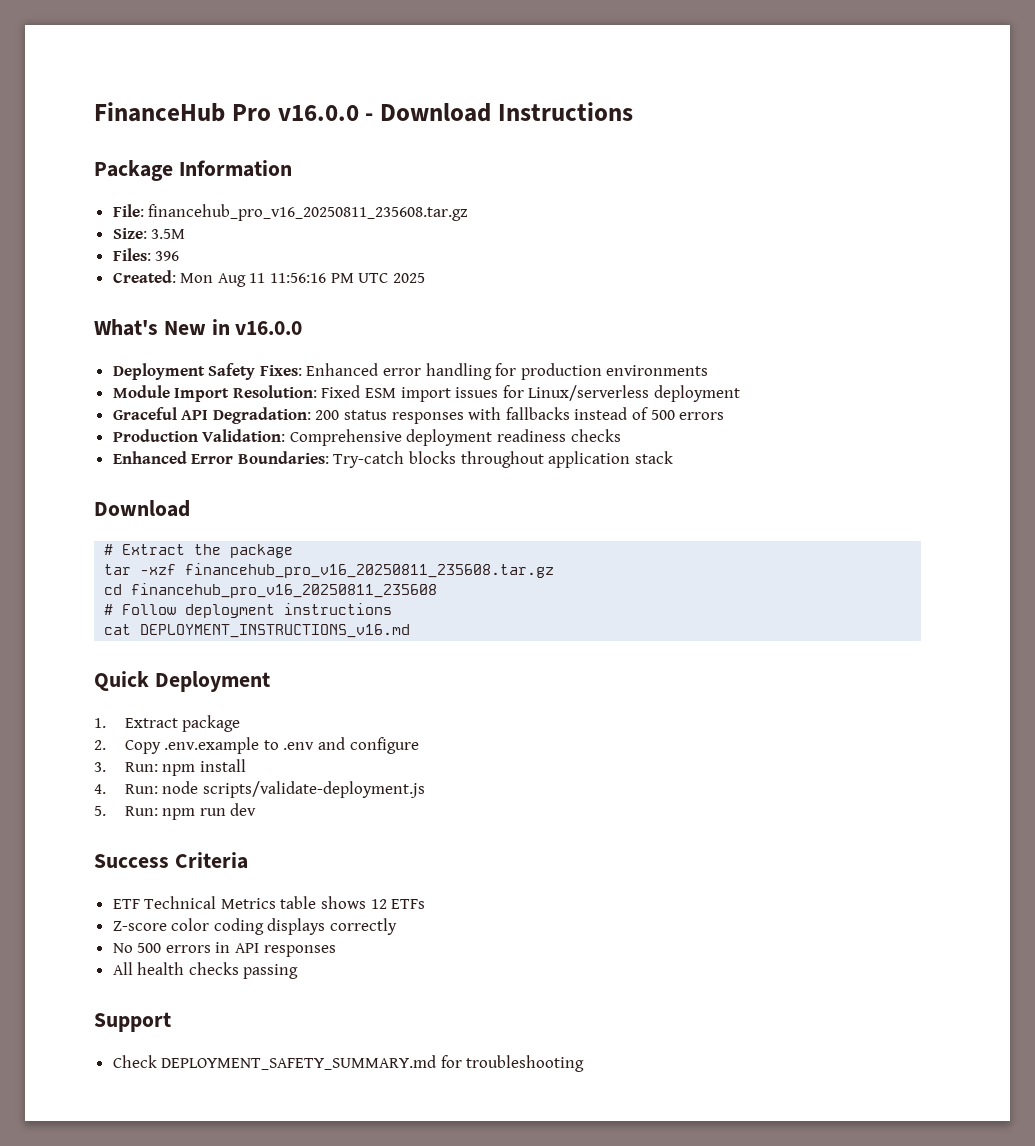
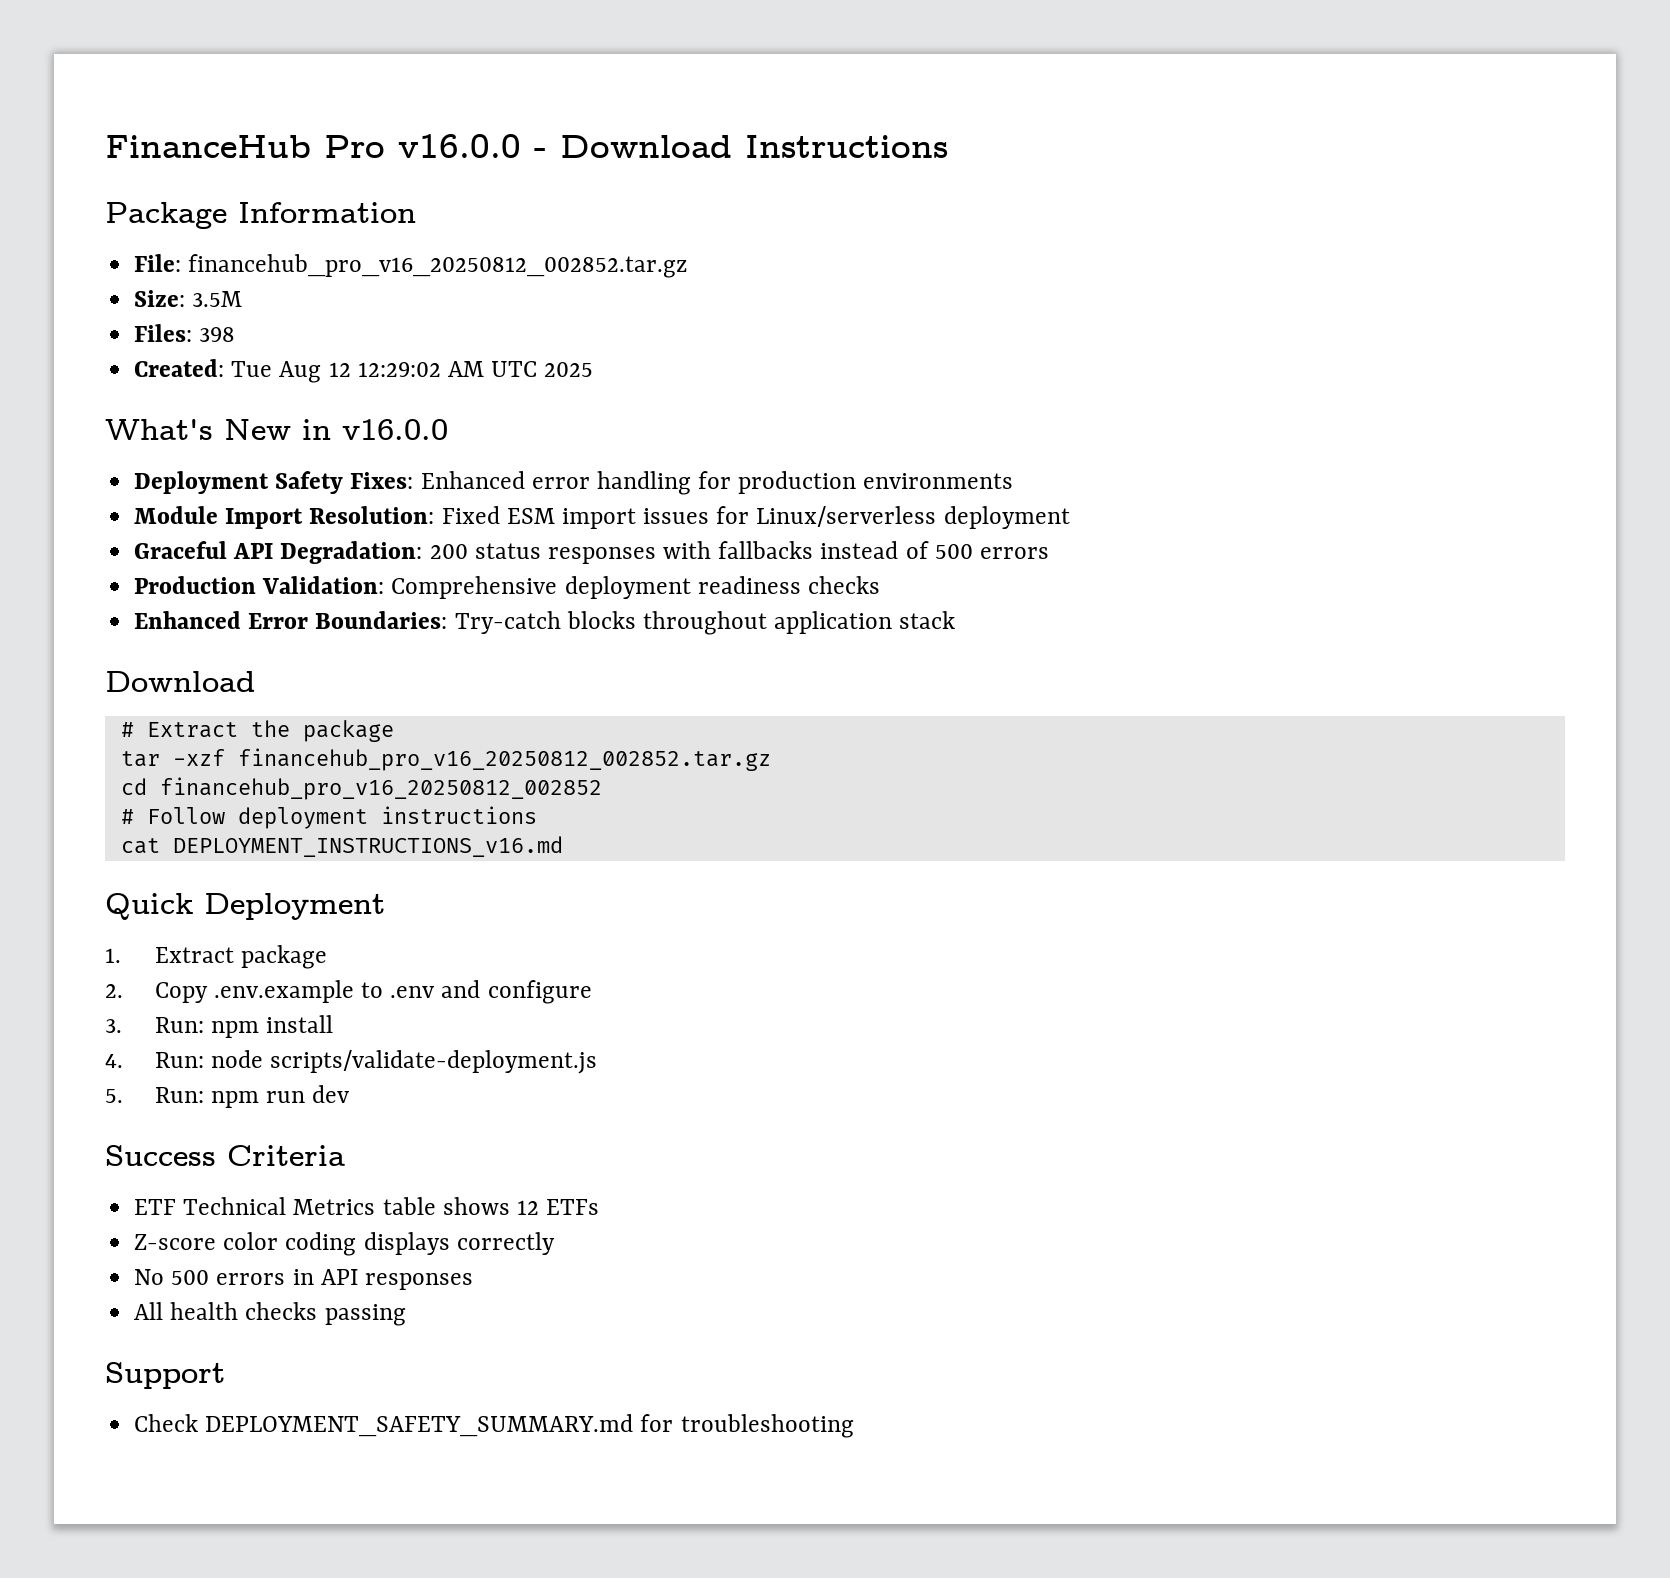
- File: financehub_pro_v16_20250811_235608.tar.gz
+ File: financehub_pro_v16_20250812_002852.tar.gz
- Files: 396
+ Files: 398
- Created: Mon Aug 11 11:56:16 PM UTC 2025
+ Created: Tue Aug 12 12:29:02 AM UTC 2025
- tar -xzf financehub_pro_v16_20250811_235608.tar.gz
+ tar -xzf financehub_pro_v16_20250812_002852.tar.gz
- cd financehub_pro_v16_20250811_235608
+ cd financehub_pro_v16_20250812_002852

